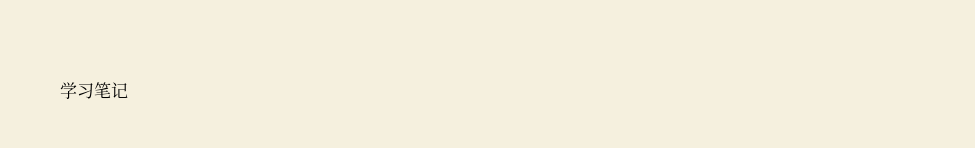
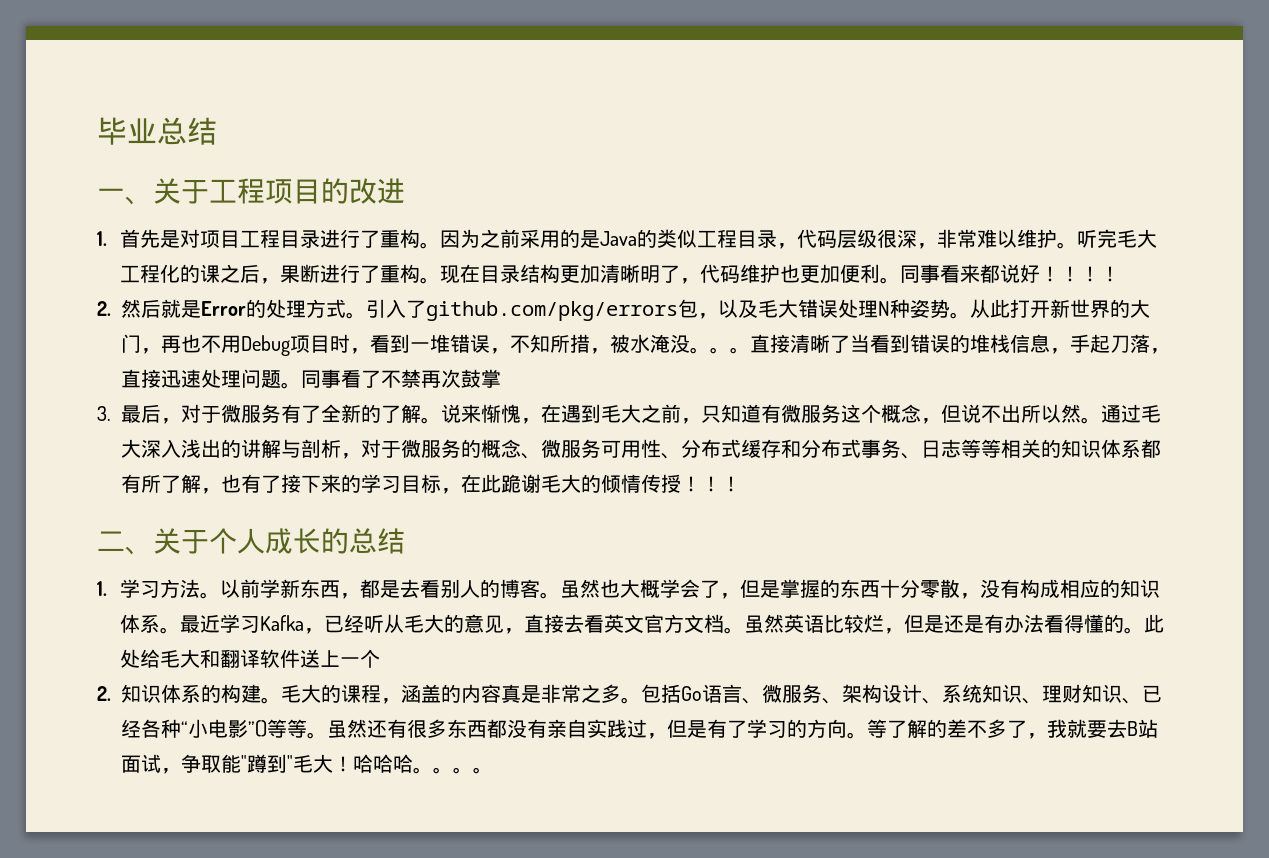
- 学习笔记
+ 毕业总结
+ 一、关于工程项目的改进
+ 1.首先是对项目工程目录进行了重构。因为之前采用的是Java的类似工程目录，代码层级很深，非常难以维护。听完毛大工程化的课之后，果断进行了重构。现在目录结构更加清晰明了，代码维护也更加便利。同事看来都说好！！！！
+ 2.然后就是Error的处理方式。引入了github.com/pkg/errors包，以及毛大错误处理N种姿势。从此打开新世界的大门，再也不用Debug项目时，看到一堆错误，不知所措，被水淹没。。。直接清晰了当看到错误的堆栈信息，手起刀落，直接迅速处理问题。同事看了不禁再次鼓掌
+ 3.最后，对于微服务有了全新的了解。说来惭愧，在遇到毛大之前，只知道有微服务这个概念，但说不出所以然。通过毛大深入浅出的讲解与剖析，对于微服务的概念、微服务可用性、分布式缓存和分布式事务、日志等等相关的知识体系都有所了解，也有了接下来的学习目标，在此跪谢毛大的倾情传授！！！
+ 二、关于个人成长的总结
+ 1.学习方法。以前学新东西，都是去看别人的博客。虽然也大概学会了，但是掌握的东西十分零散，没有构成相应的知识体系。最近学习Kafka，已经听从毛大的意见，直接去看英文官方文档。虽然英语比较烂，但是还是有办法看得懂的。此处给毛大和翻译软件送上一个
+ 2.知识体系的构建。毛大的课程，涵盖的内容真是非常之多。包括Go语言、微服务、架构设计、系统知识、理财知识、已经各种“小电影”()等等。虽然还有很多东西都没有亲自实践过，但是有了学习的方向。等了解的差不多了，我就要去B站面试，争取能"蹲到"毛大！哈哈哈。。。。

